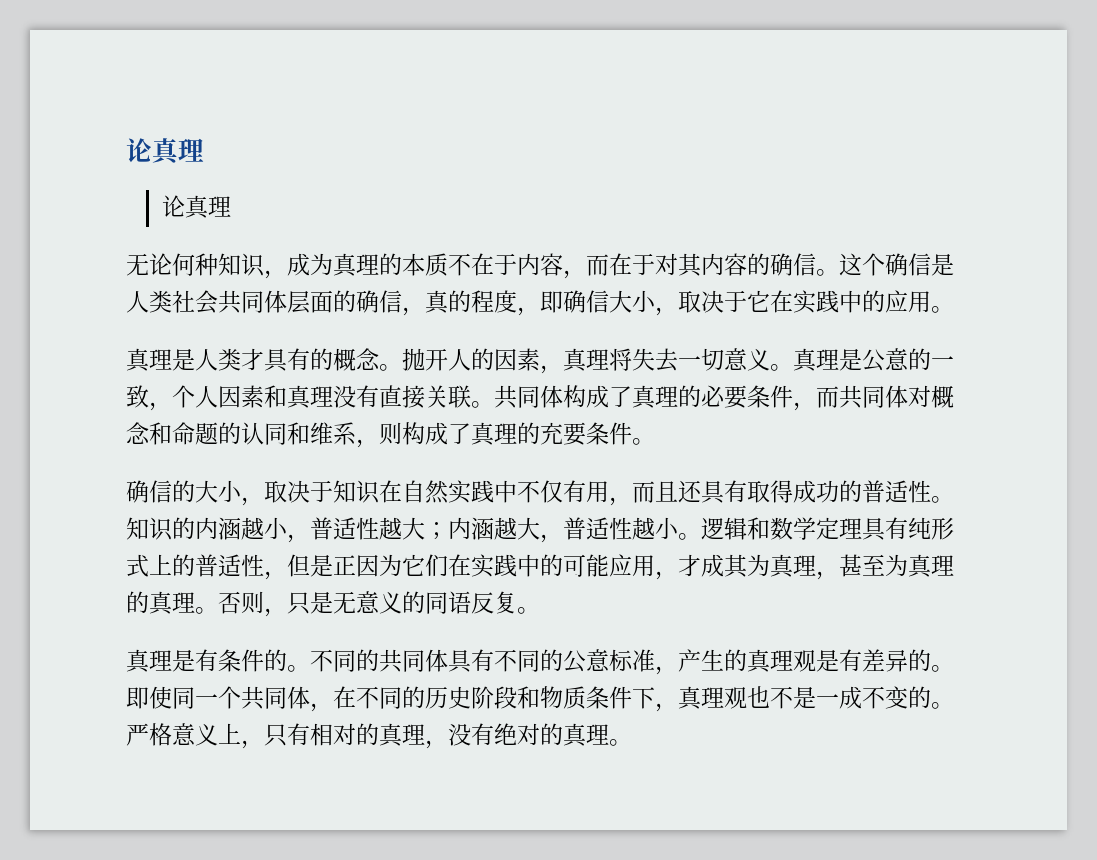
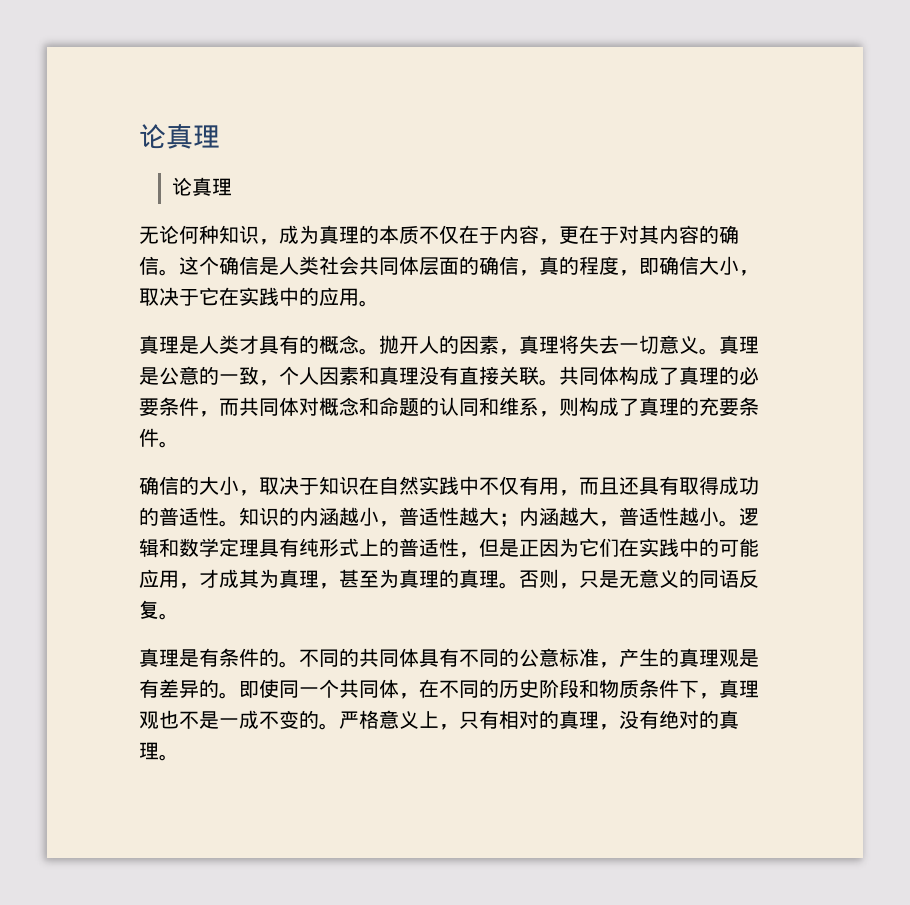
- 无论何种知识，成为真理的本质不在于内容，而在于对其内容的确信。
+ 无论何种知识，成为真理的本质不仅在于内容，更在于对其内容的确信。

